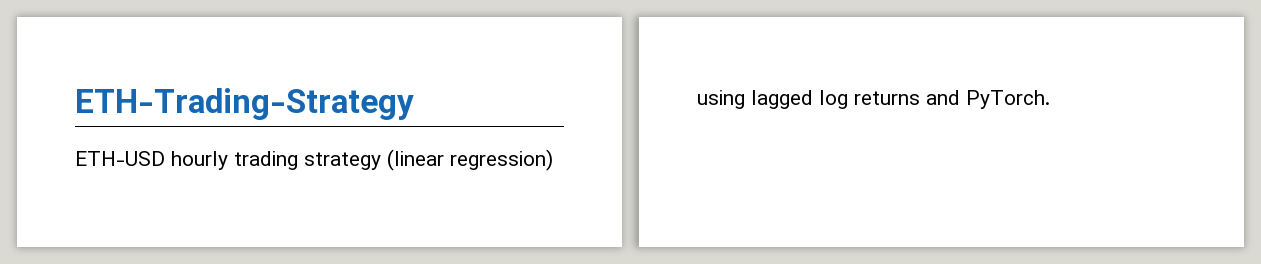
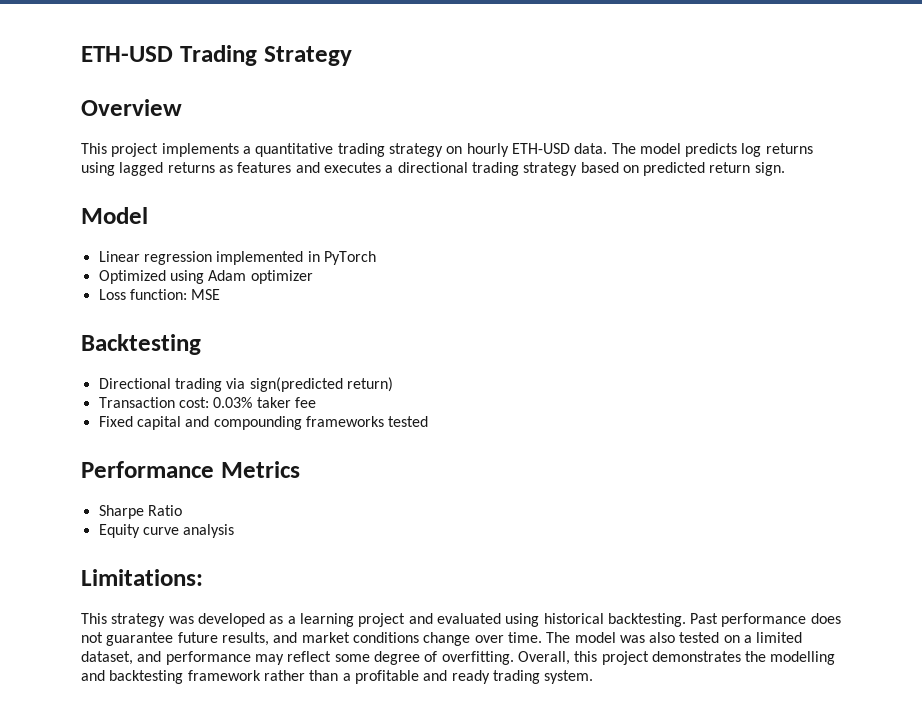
- ETH-Trading-Strategy
- ETH-USD hourly trading strategy (linear regression) using lagged log returns and PyTorch.
+ ETH-USD Trading Strategy
+ Overview
+ This project implements a quantitative trading strategy on hourly ETH-USD data. The model predicts log returns using lagged returns as features and executes a directional trading strategy based on predicted return sign.
+ Model
+ Linear regression implemented in PyTorch
+ Optimized using Adam optimizer
+ Loss function: MSE
+ Backtesting
+ Directional trading via sign(predicted return)
+ Transaction cost: 0.03% taker fee
+ Fixed capital and compounding frameworks tested
+ Performance Metrics
+ Sharpe Ratio
+ Equity curve analysis
+ Limitations:
+ This strategy was developed as a learning project and evaluated using historical backtesting. Past performance does not guarantee future results, and market conditions change over time. The model was also tested on a limited dataset, and performance may reflect some degree of overfitting. Overall, this project demonstrates the modelling and backtesting framework rather than a profitable and ready trading system.

